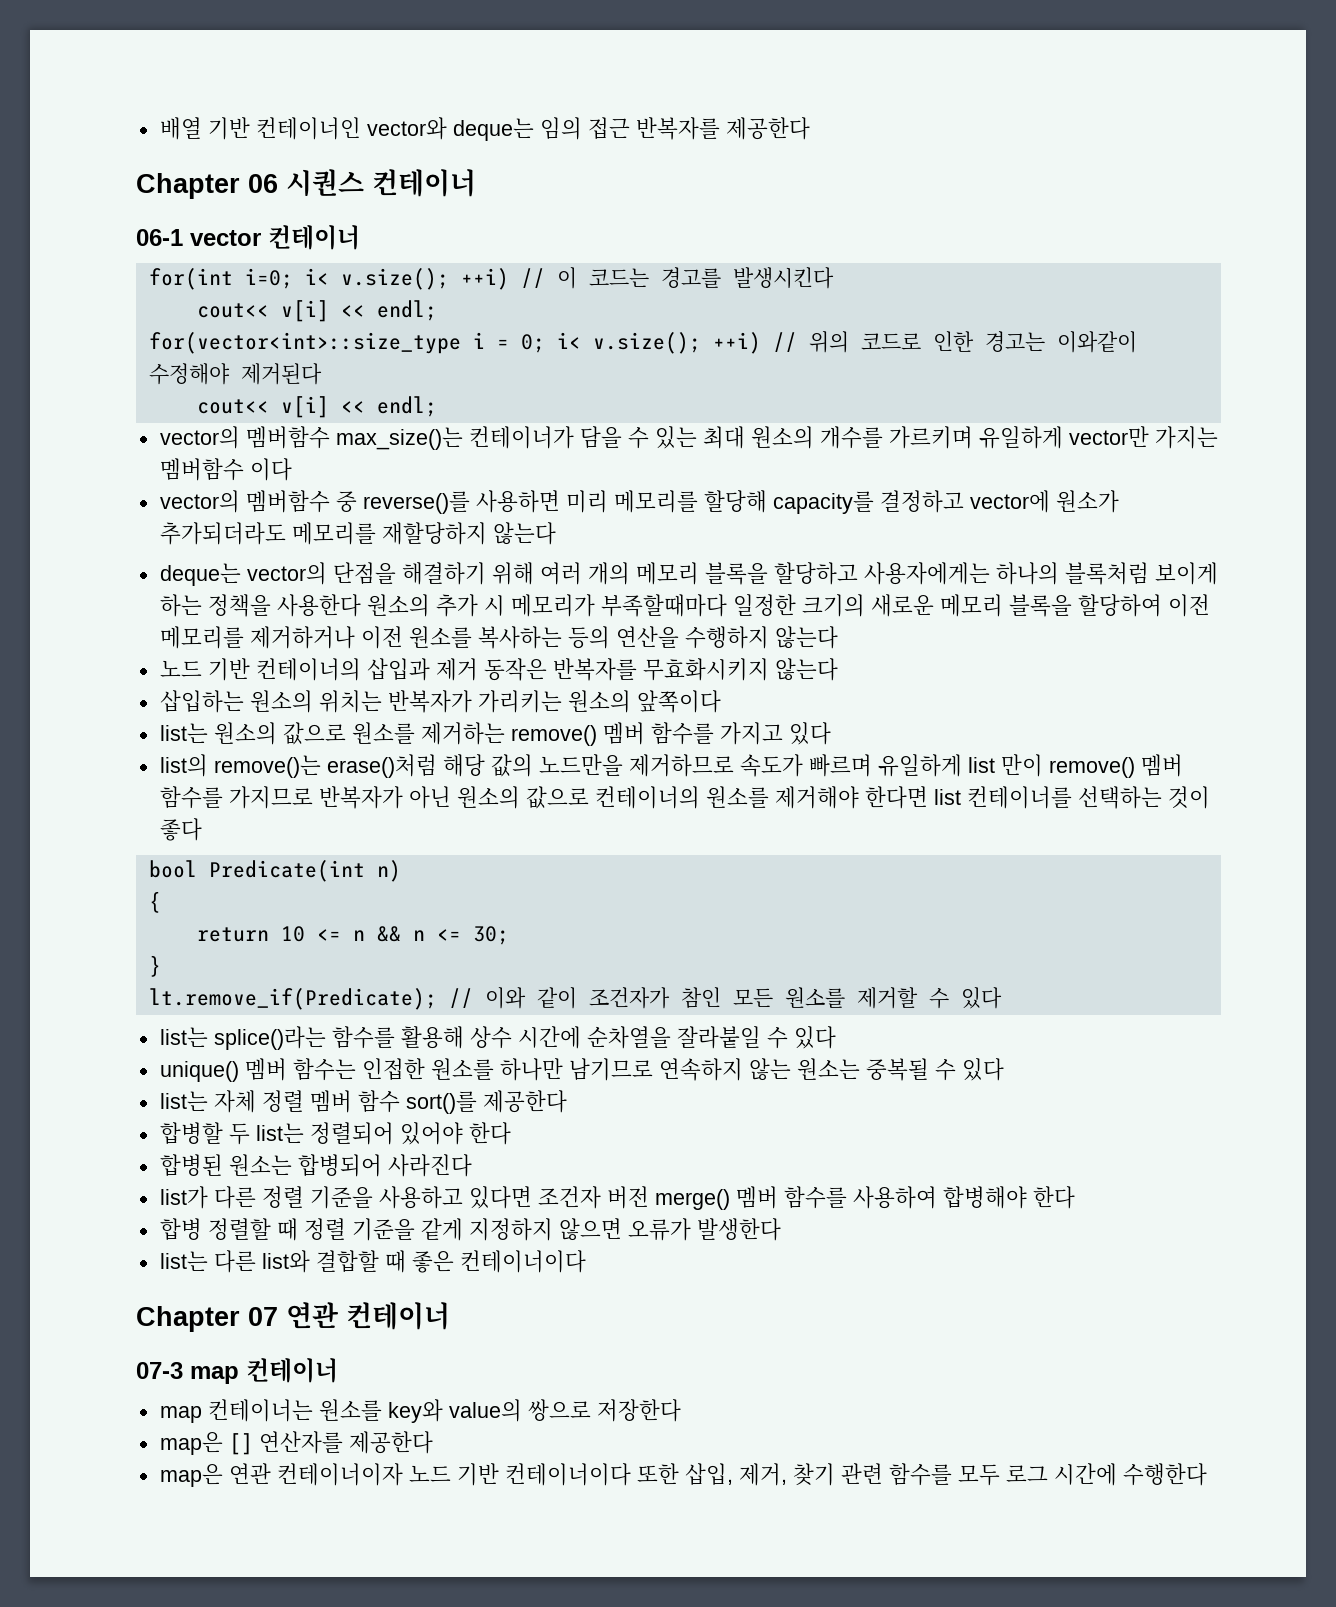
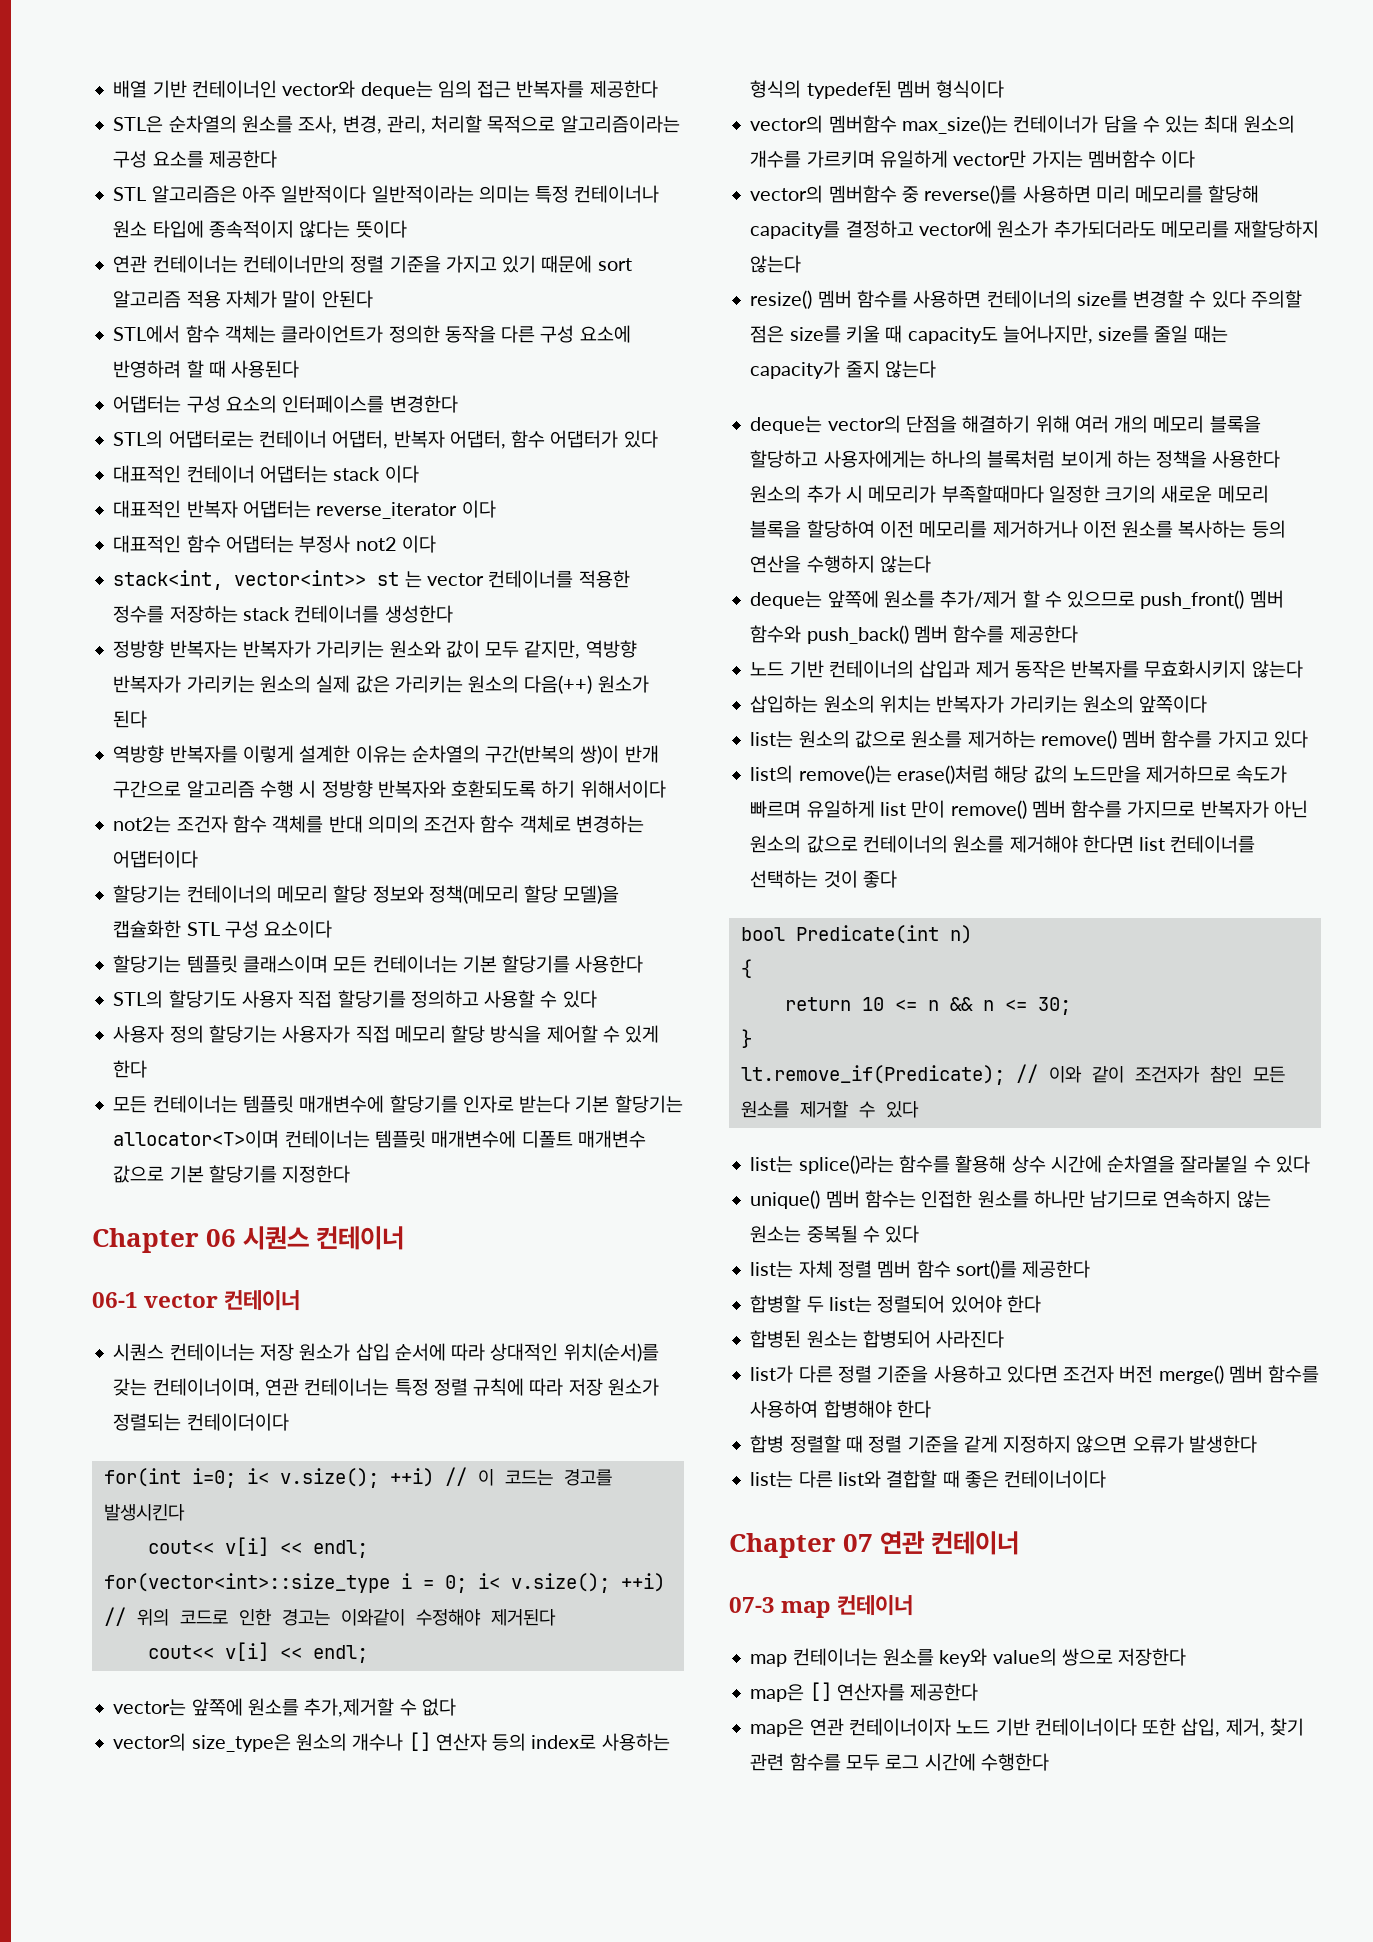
+ STL은 순차열의 원소를 조사, 변경, 관리, 처리할 목적으로 알고리즘이라는 구성 요소를 제공한다
+ STL 알고리즘은 아주 일반적이다 일반적이라는 의미는 특정 컨테이너나 원소 타입에 종속적이지 않다는 뜻이다
+ 연관 컨테이너는 컨테이너만의 정렬 기준을 가지고 있기 때문에 sort 알고리즘 적용 자체가 말이 안된다
+ STL에서 함수 객체는 클라이언트가 정의한 동작을 다른 구성 요소에 반영하려 할 때 사용된다
+ 어댑터는 구성 요소의 인터페이스를 변경한다
+ STL의 어댑터로는 컨테이너 어댑터, 반복자 어댑터, 함수 어댑터가 있다
+ 대표적인 컨테이너 어댑터는 stack 이다
+ 대표적인 반복자 어댑터는 reverse_iterator 이다
+ 대표적인 함수 어댑터는 부정사 not2 이다
+ stack<int, vector<int>> st 는 vector 컨테이너를 적용한 정수를 저장하는 stack 컨테이너를 생성한다
+ 정방향 반복자는 반복자가 가리키는 원소와 값이 모두 같지만, 역방향 반복자가 가리키는 원소의 실제 값은 가리키는 원소의 다음(++) 원소가 된다
+ 역방향 반복자를 이렇게 설계한 이유는 순차열의 구간(반복의 쌍)이 반개 구간으로 알고리즘 수행 시 정방향 반복자와 호환되도록 하기 위해서이다
+ not2는 조건자 함수 객체를 반대 의미의 조건자 함수 객체로 변경하는 어댑터이다
+ 할당기는 컨테이너의 메모리 할당 정보와 정책(메모리 할당 모델)을 캡슐화한 STL 구성 요소이다
+ 할당기는 템플릿 클래스이며 모든 컨테이너는 기본 할당기를 사용한다
+ STL의 할당기도 사용자 직접 할당기를 정의하고 사용할 수 있다
+ 사용자 정의 할당기는 사용자가 직접 메모리 할당 방식을 제어할 수 있게 한다
+ 모든 컨테이너는 템플릿 매개변수에 할당기를 인자로 받는다 기본 할당기는 allocator<T>이며 컨테이너는 템플릿 매개변수에 디폴트 매개변수 값으로 기본 할당기를 지정한다
+ 시퀀스 컨테이너는 저장 원소가 삽입 순서에 따라 상대적인 위치(순서)를 갖는 컨테이너이며, 연관 컨테이너는 특정 정렬 규칙에 따라 저장 원소가 정렬되는 컨테이더이다
+ vector는 앞쪽에 원소를 추가,제거할 수 없다
+ vector의 size_type은 원소의 개수나 [] 연산자 등의 index로 사용하는 형식의 typedef된 멤버 형식이다
+ resize() 멤버 함수를 사용하면 컨테이너의 size를 변경할 수 있다 주의할 점은 size를 키울 때 capacity도 늘어나지만, size를 줄일 때는 capacity가 줄지 않는다
+ deque는 앞쪽에 원소를 추가/제거 할 수 있으므로 push_front() 멤버 함수와 push_back() 멤버 함수를 제공한다

